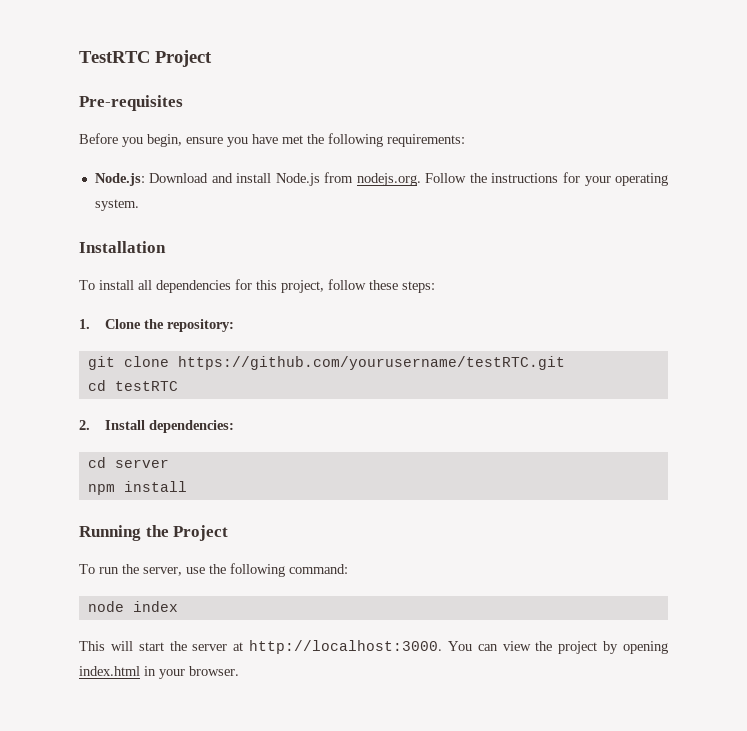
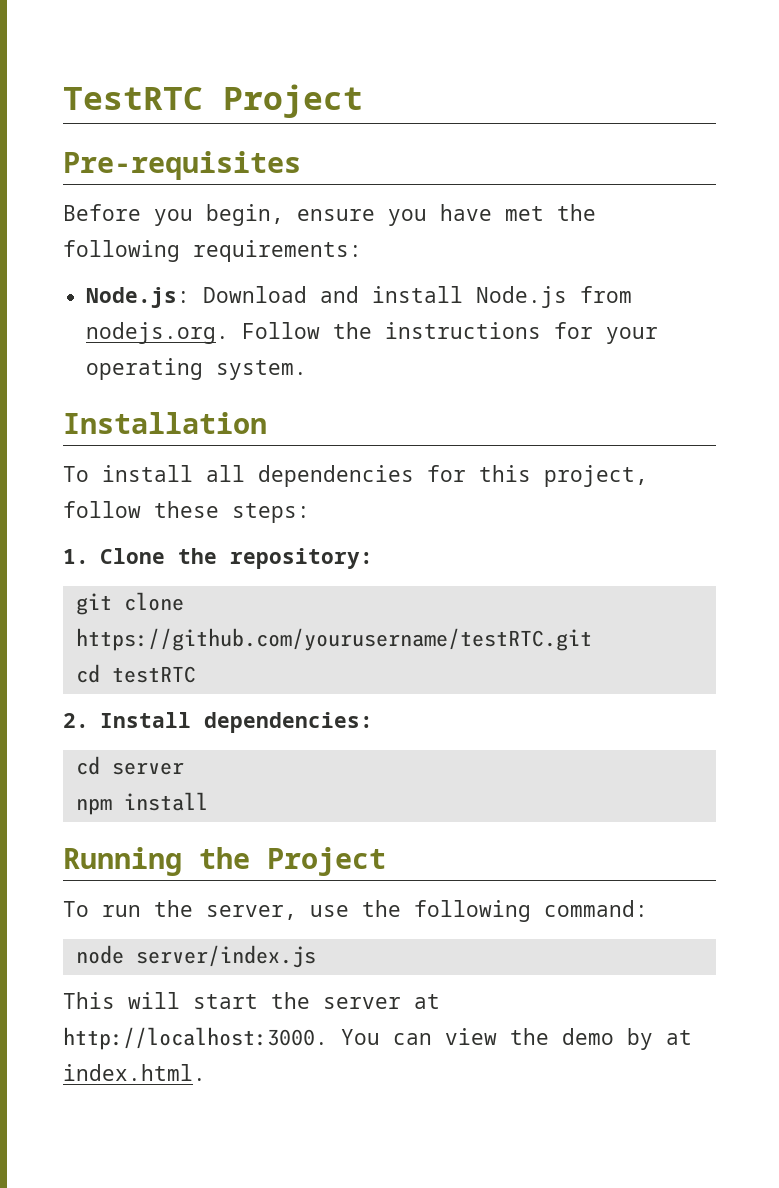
- node index
+ node server/index.js
- You can view the project by opening index.html in your browser.
+ You can view the demo by at index.html.

